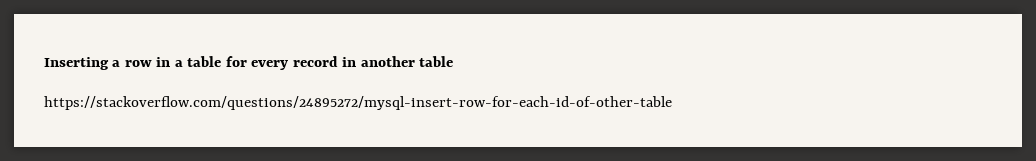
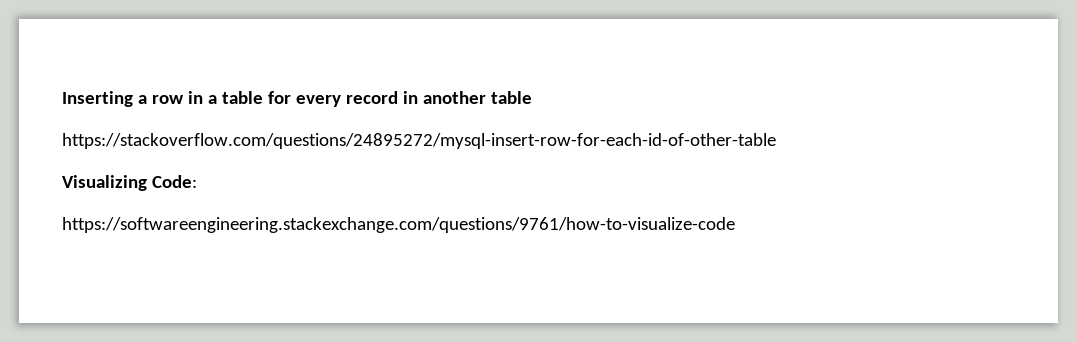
+ Visualizing Code:
+ https://softwareengineering.stackexchange.com/questions/9761/how-to-visualize-code

